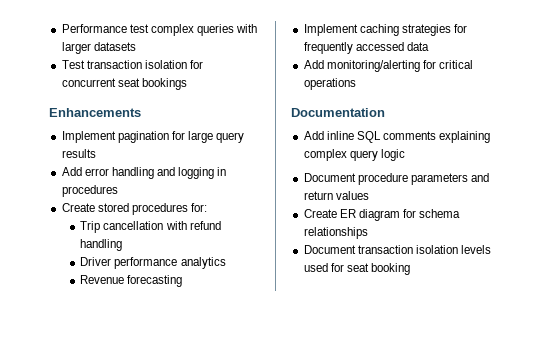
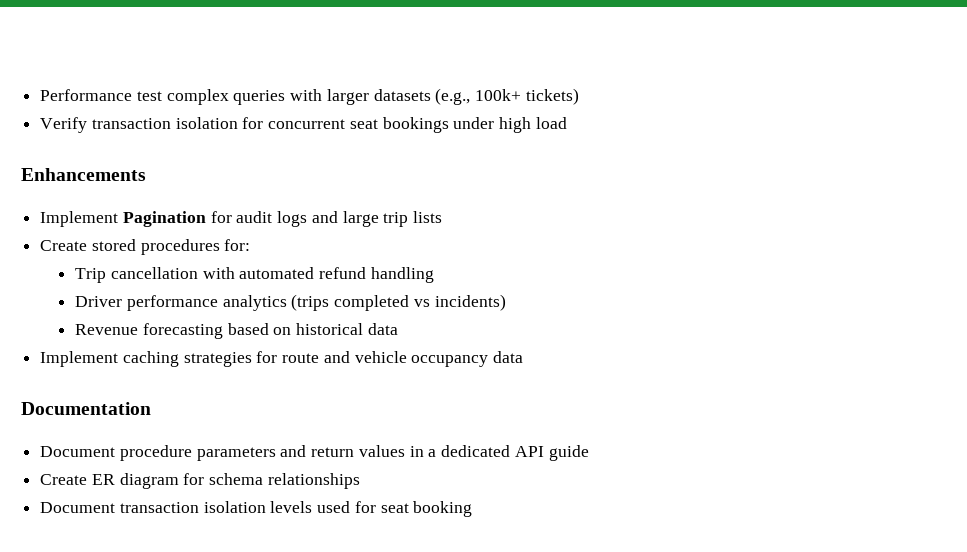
- Performance test complex queries with larger datasets
- Test transaction isolation for concurrent seat bookings
+ Performance test complex queries with larger datasets (e.g., 100k+ tickets)
+ Verify transaction isolation for concurrent seat bookings under high load
- Implement pagination for large query results
- Add error handling and logging in procedures
+ Implement Pagination for audit logs and large trip lists
- Trip cancellation with refund handling
+ Trip cancellation with automated refund handling
- Driver performance analytics
- Revenue forecasting
- Implement caching strategies for frequently accessed data
- Add monitoring/alerting for critical operations
+ Driver performance analytics (trips completed vs incidents)
+ Revenue forecasting based on historical data
+ Implement caching strategies for route and vehicle occupancy data
  Documentation
- Add inline SQL comments explaining complex query logic
- Document procedure parameters and return values
+ Document procedure parameters and return values in a dedicated API guide

